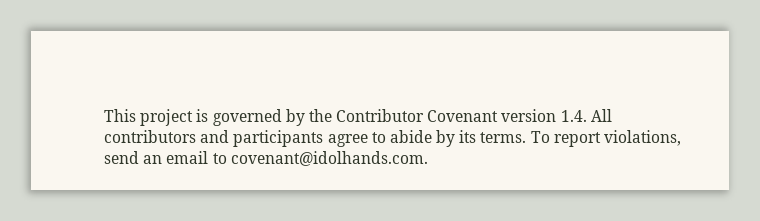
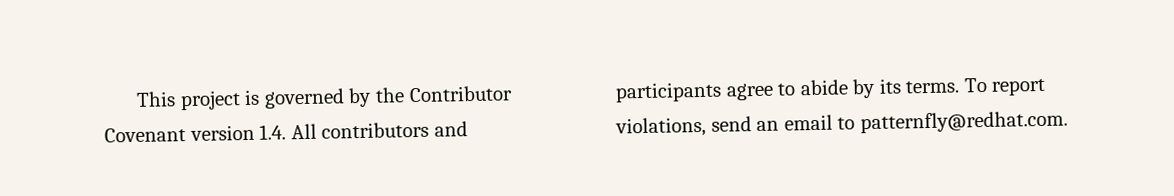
- To report violations, send an email to covenant@idolhands.com.
+ To report violations, send an email to patternfly@redhat.com.

